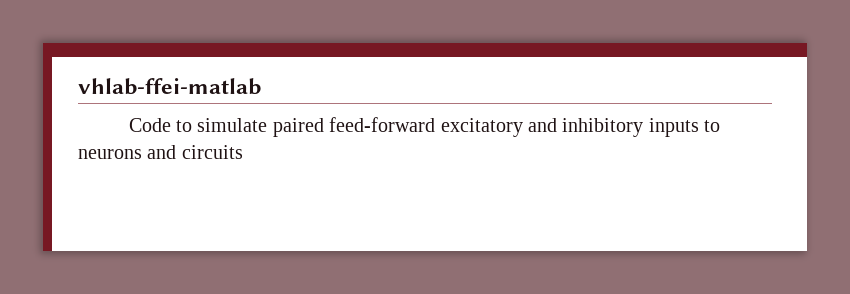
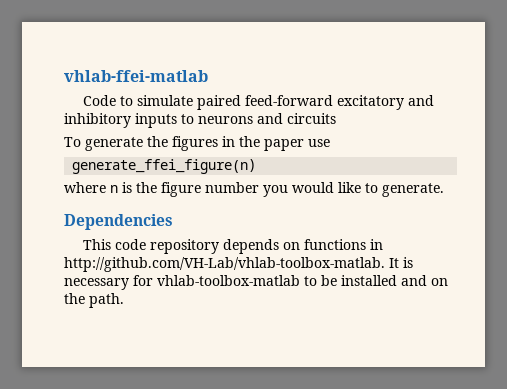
+ To generate the figures in the paper use
+ generate_ffei_figure(n)
+ where n is the figure number you would like to generate.
+ Dependencies
+ This code repository depends on functions in http://github.com/VH-Lab/vhlab-toolbox-matlab. It is necessary for vhlab-toolbox-matlab to be installed and on the path.

